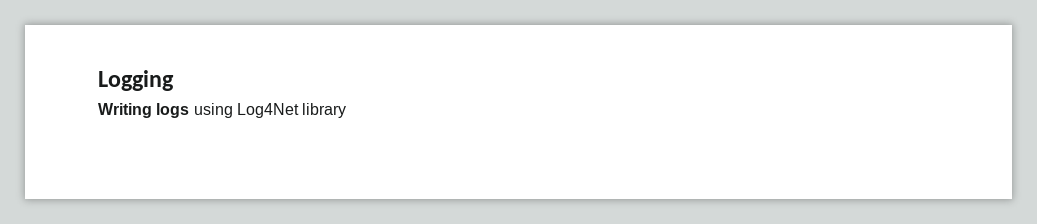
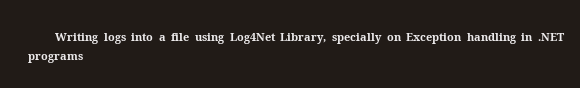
- Logging
- Writing logs using Log4Net library
+ Writing logs into a file using Log4Net Library, specially on Exception handling in .NET programs

